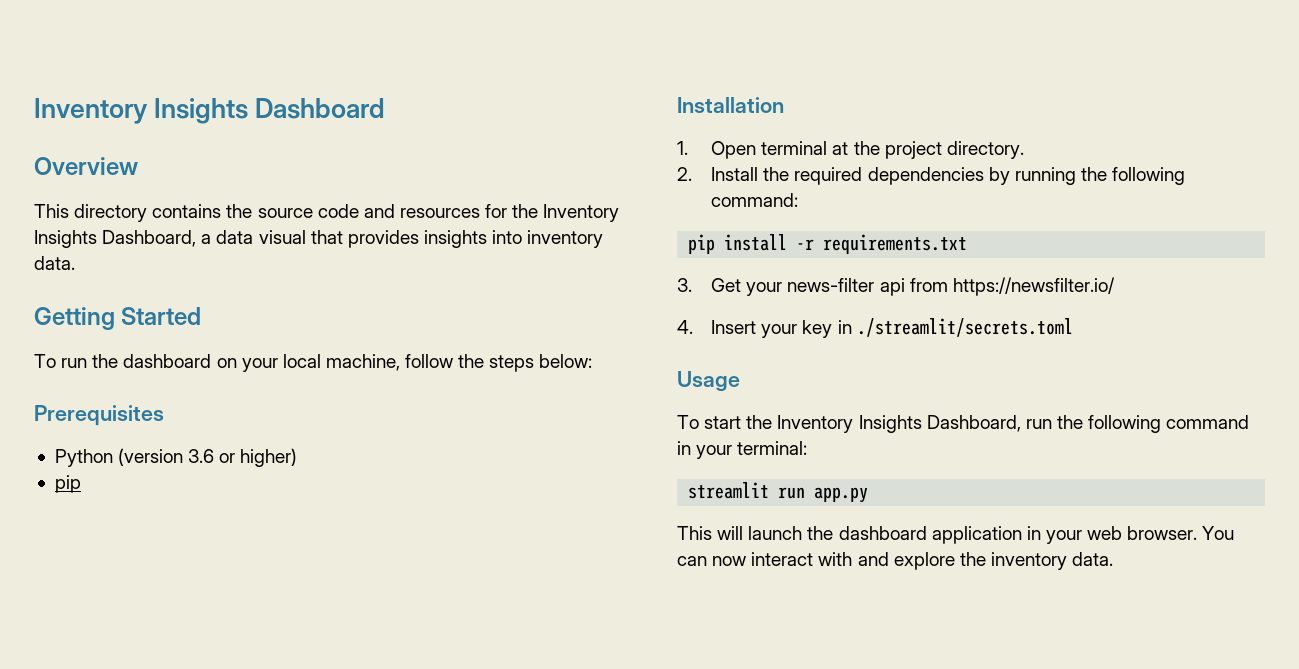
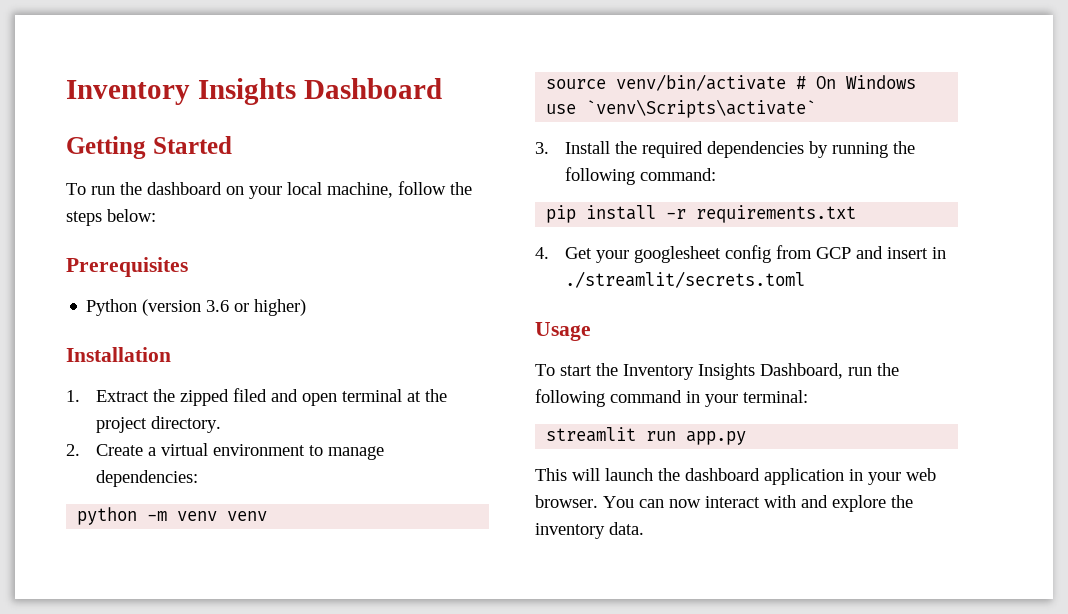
- Overview
- This directory contains the source code and resources for the Inventory Insights Dashboard, a data visual that provides insights into inventory data.
  Python (version 3.6 or higher)
- pip
- 1. Open terminal at the project directory.
+ 1. Extract the zipped filed and open terminal at the project directory.
- 2. Install the required dependencies by running the following command:
+ 2. Create a virtual environment to manage dependencies:
+ python -m venv venv
+ source venv/bin/activate # On Windows use `venv\Scripts\activate`
+ 3. Install the required dependencies by running the following command:
- 3. Get your news-filter api from https://newsfilter.io/
- 4. Insert your key in ./streamlit/secrets.toml
+ 4. Get your googlesheet config from GCP and insert in ./streamlit/secrets.toml

